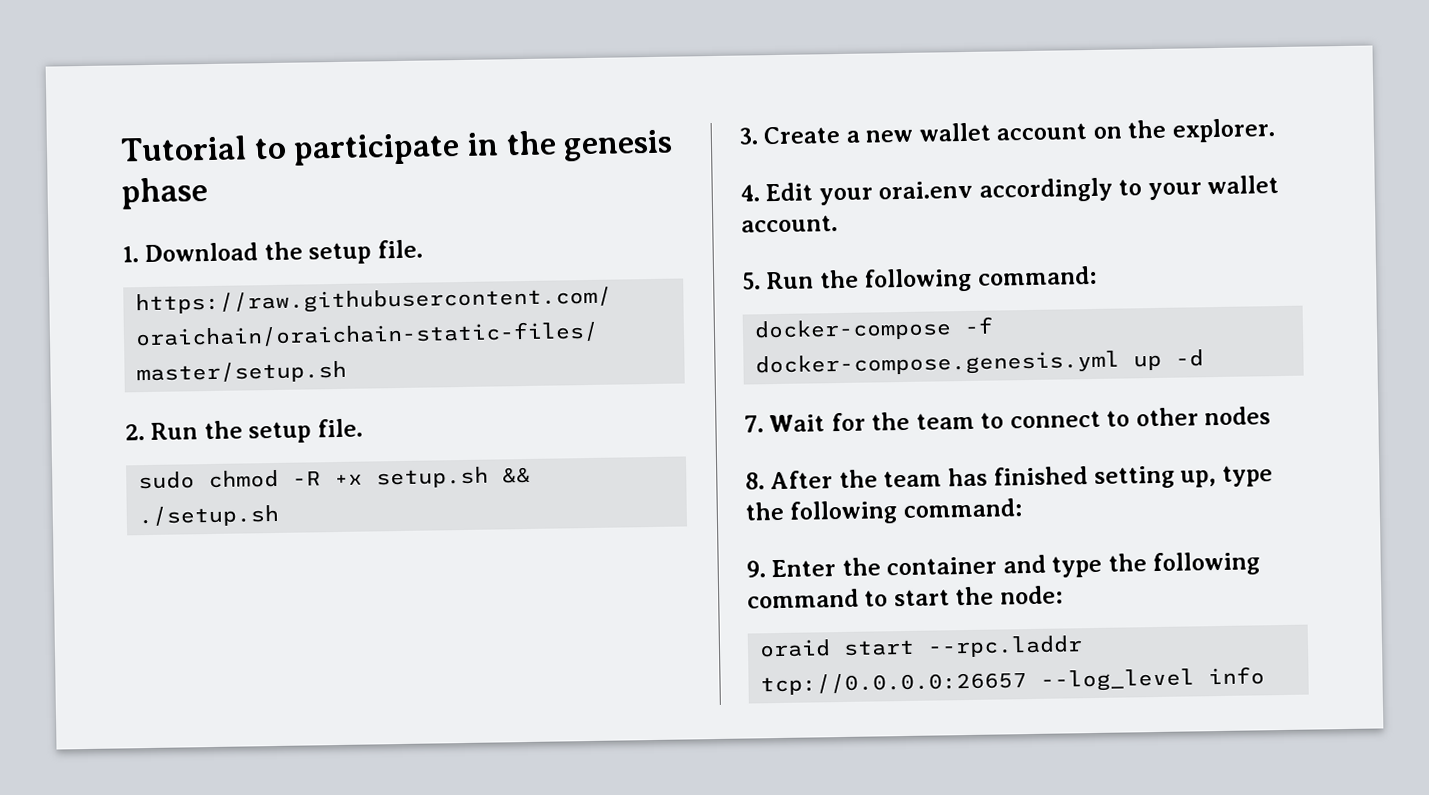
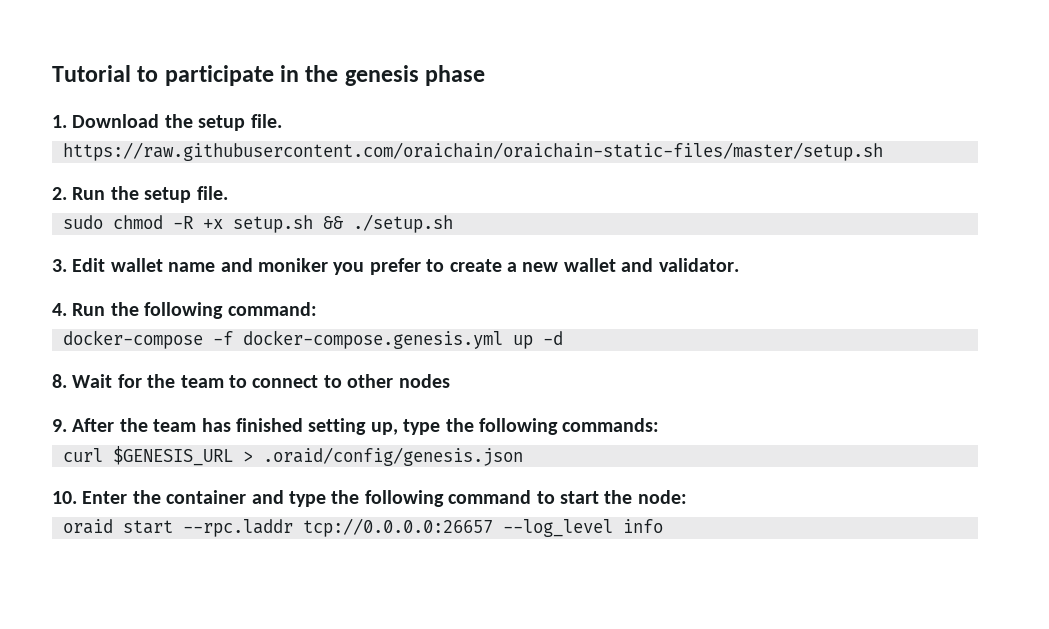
- 3. Create a new wallet account on the explorer.
- 4. Edit your orai.env accordingly to your wallet account.
- 5. Run the following command:
+ 3. Edit wallet name and moniker you prefer to create a new wallet and validator.
+ 4. Run the following command:
- 7. Wait for the team to connect to other nodes
+ 8. Wait for the team to connect to other nodes
- 8. After the team has finished setting up, type the following command:
- 9. Enter the container and type the following command to start the node:
+ 9. After the team has finished setting up, type the following commands:
+ curl $GENESIS_URL > .oraid/config/genesis.json
+ 10. Enter the container and type the following command to start the node:

